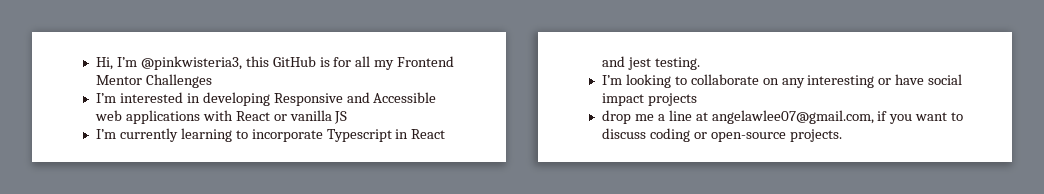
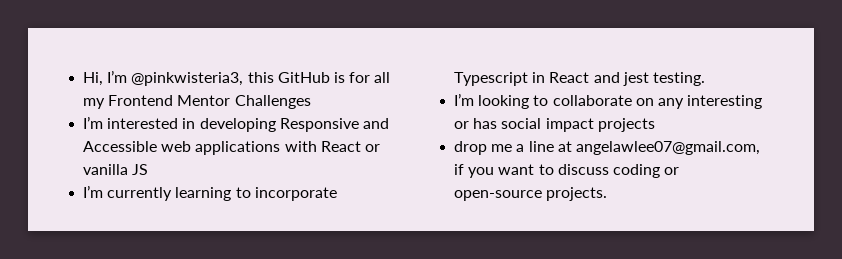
- I’m looking to collaborate on any interesting or have social impact projects
+ I’m looking to collaborate on any interesting or has social impact projects

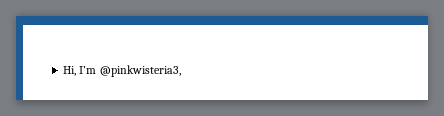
- Hi, I’m @pinkwisteria3, this GitHub is for all my Frontend Mentor Challenges
- I’m interested in developing Responsive and Accessible web applications with React or vanilla JS
- I’m currently learning to incorporate Typescript in React and jest testing.
- I’m looking to collaborate on any interesting or has social impact projects
- drop me a line at angelawlee07@gmail.com, if you want to discuss coding or open-source projects.
+ Hi, I’m @pinkwisteria3,

